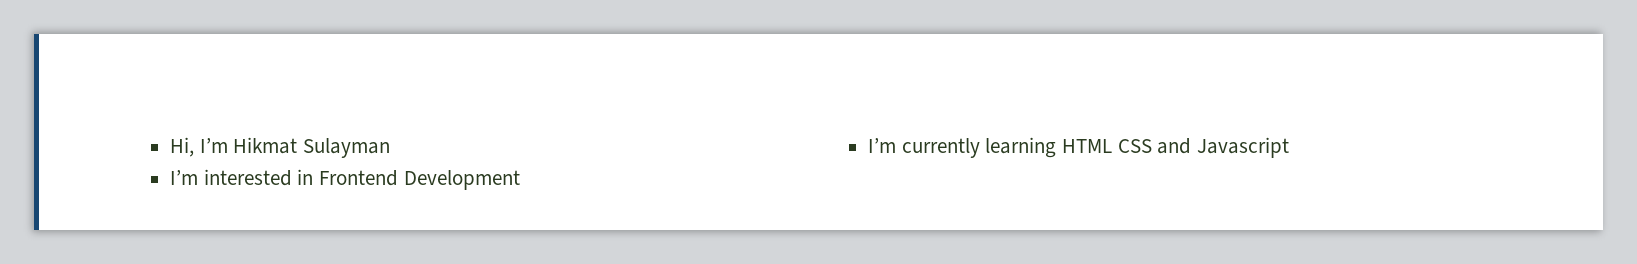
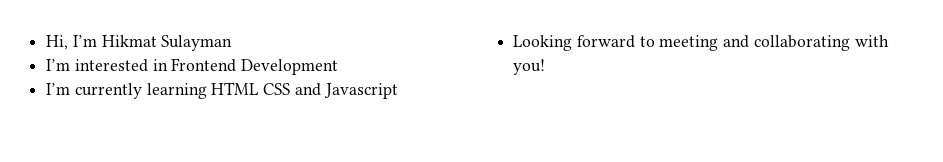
+ Looking forward to meeting and collaborating with you!

